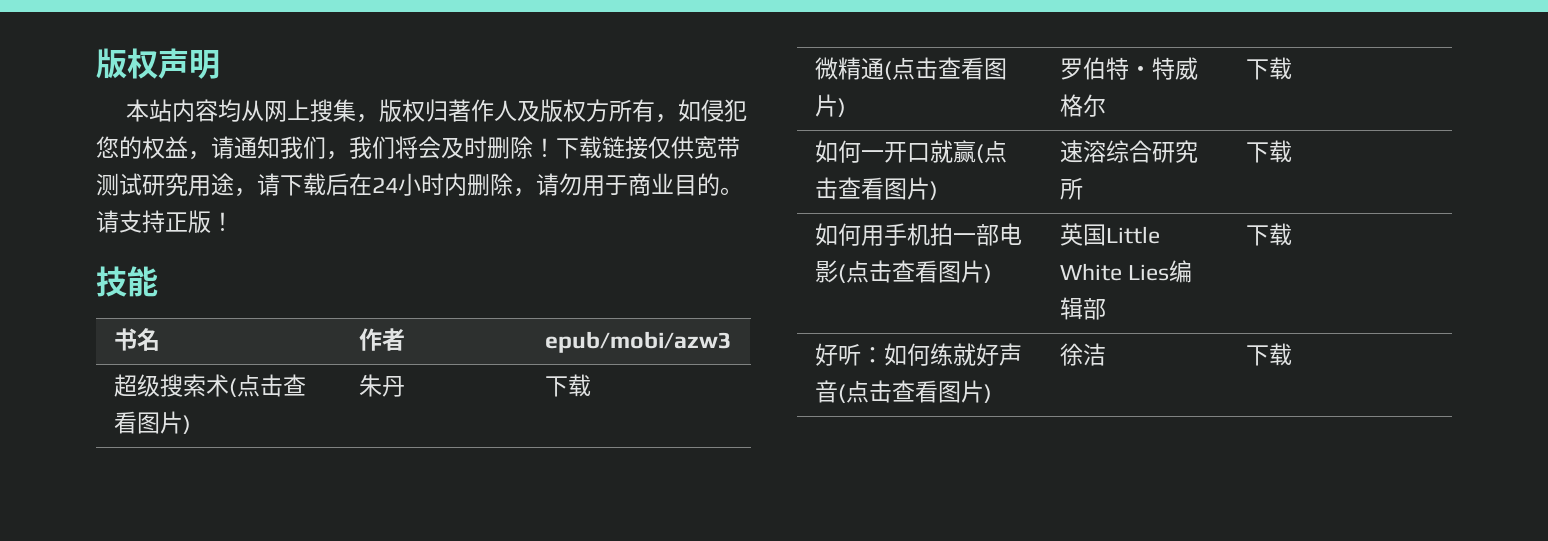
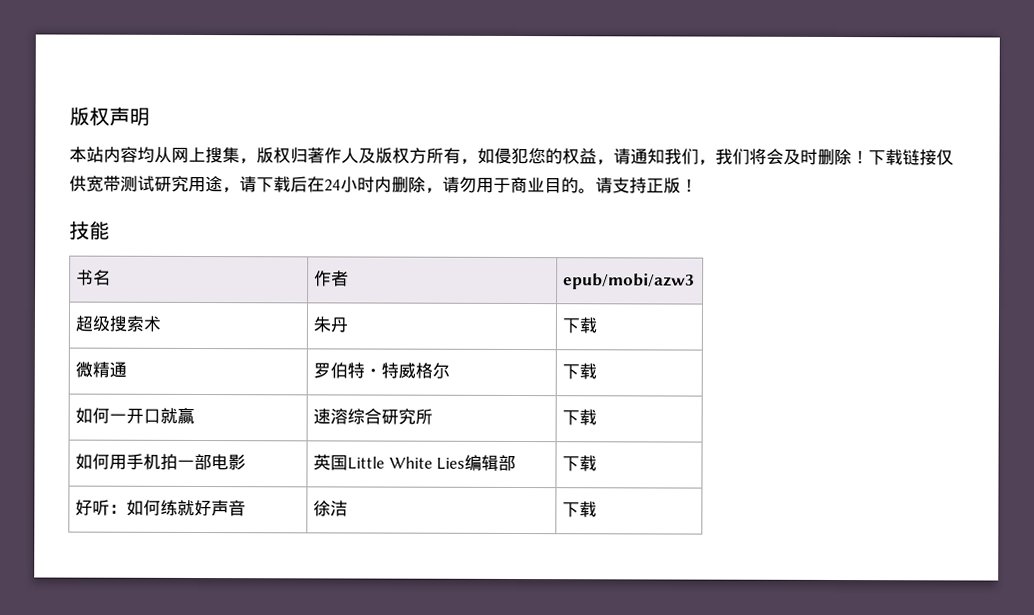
- 超级搜索术(点击查看图片) | 朱丹 | 下载
+ 超级搜索术 | 朱丹 | 下载
- 微精通(点击查看图片) | 罗伯特・特威格尔 | 下载
+ 微精通 | 罗伯特・特威格尔 | 下载
- 如何一开口就赢(点击查看图片) | 速溶综合研究所 | 下载
+ 如何一开口就赢 | 速溶综合研究所 | 下载
- 如何用手机拍一部电影(点击查看图片) | 英国Little White Lies编辑部 | 下载
+ 如何用手机拍一部电影 | 英国Little White Lies编辑部 | 下载
- 好听：如何练就好声音(点击查看图片) | 徐洁 | 下载
+ 好听：如何练就好声音 | 徐洁 | 下载

